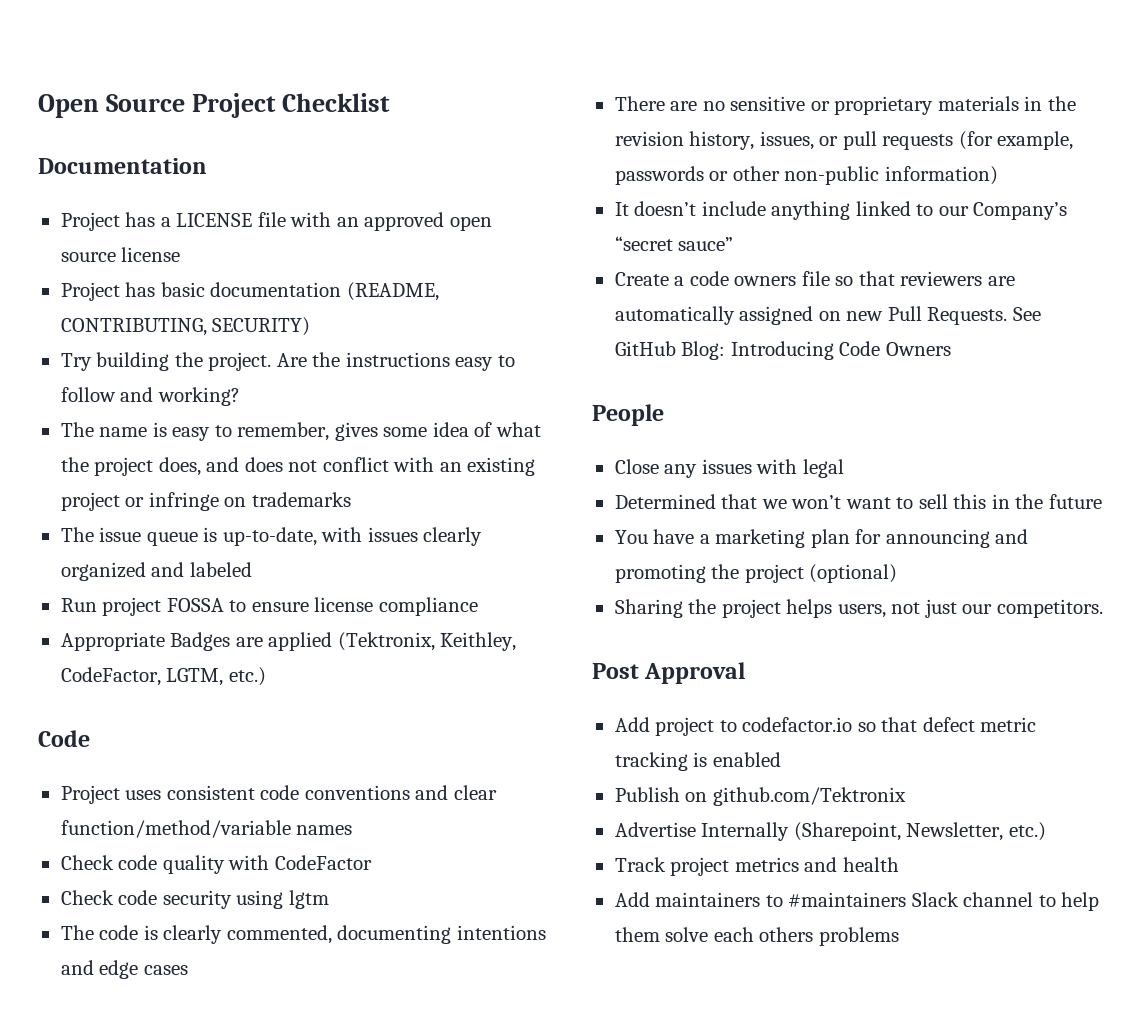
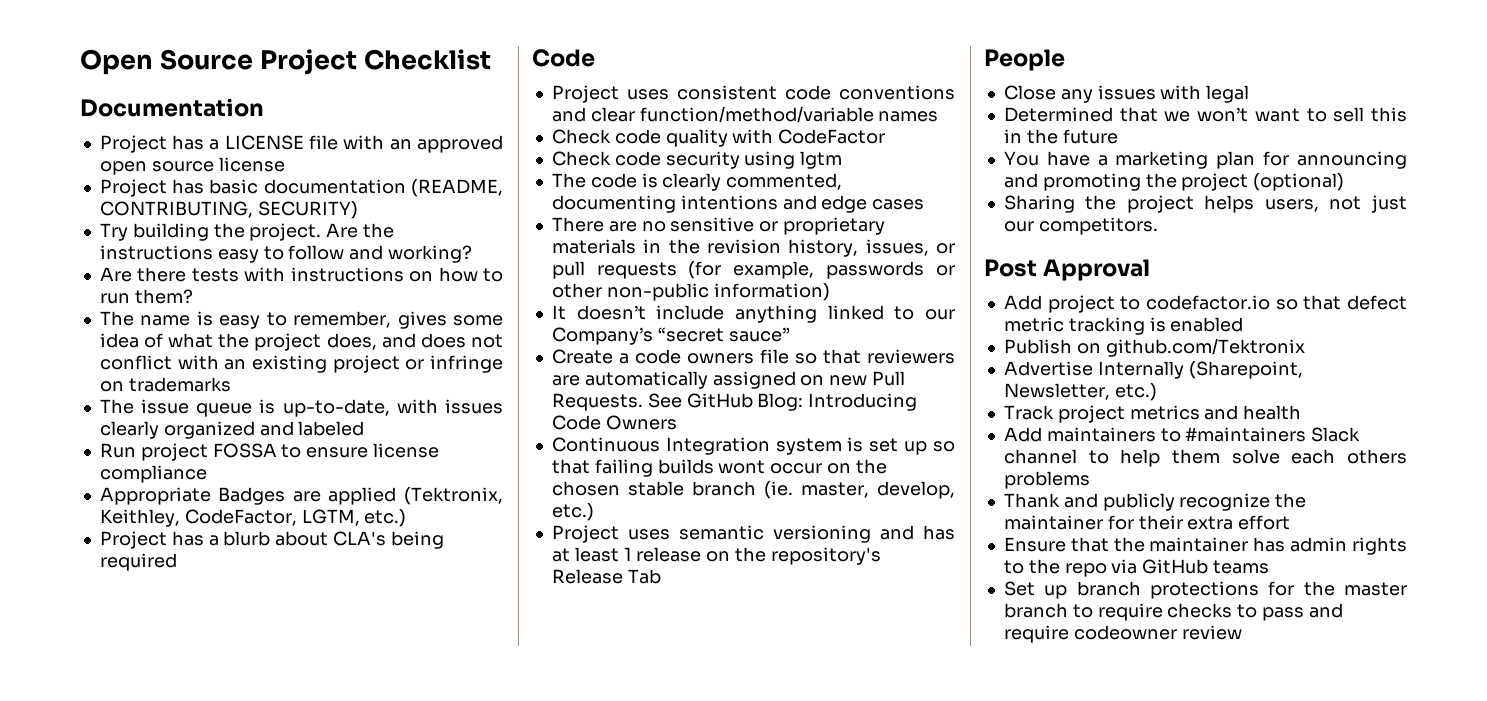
+ Are there tests with instructions on how to run them?
+ Project has a blurb about CLA's being required
+ Continuous Integration system is set up so that failing builds wont occur on the chosen stable branch (ie. master, develop, etc.)
+ Project uses semantic versioning and has at least 1 release on the repository's Release Tab
+ Thank and publicly recognize the maintainer for their extra effort
+ Ensure that the maintainer has admin rights to the repo via GitHub teams
+ Set up branch protections for the master branch to require checks to pass and require codeowner review

